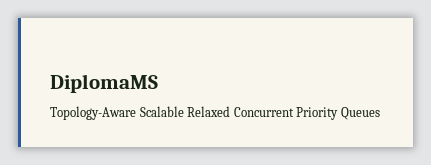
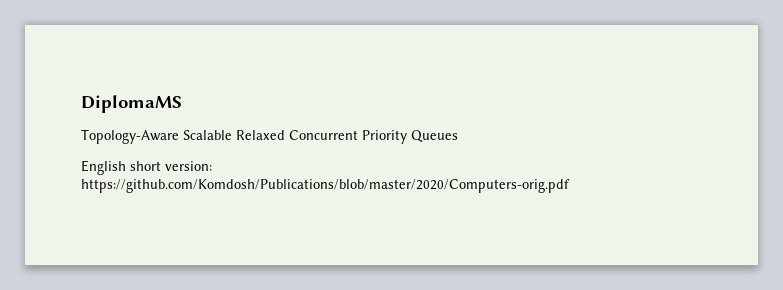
+ English short version: https://github.com/Komdosh/Publications/blob/master/2020/Computers-orig.pdf

